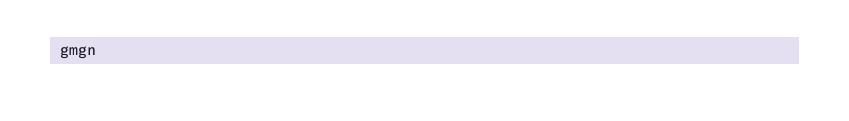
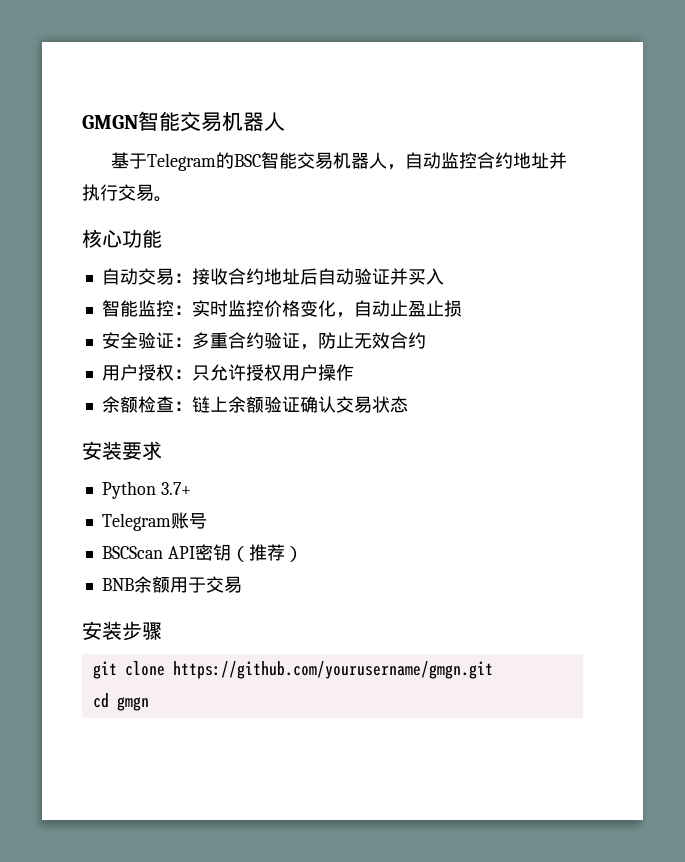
- gmgn
+ GMGN智能交易机器人
+ 基于Telegram的BSC智能交易机器人，自动监控合约地址并执行交易。
+ 核心功能
+ 自动交易：接收合约地址后自动验证并买入
+ 智能监控：实时监控价格变化，自动止盈止损
+ 安全验证：多重合约验证，防止无效合约
+ 用户授权：只允许授权用户操作
+ 余额检查：链上余额验证确认交易状态
+ 安装要求
+ Python 3.7+
+ Telegram账号
+ BSCScan API密钥（推荐）
+ BNB余额用于交易
+ 安装步骤
+ git clone https://github.com/yourusername/gmgn.git
+ cd gmgn

